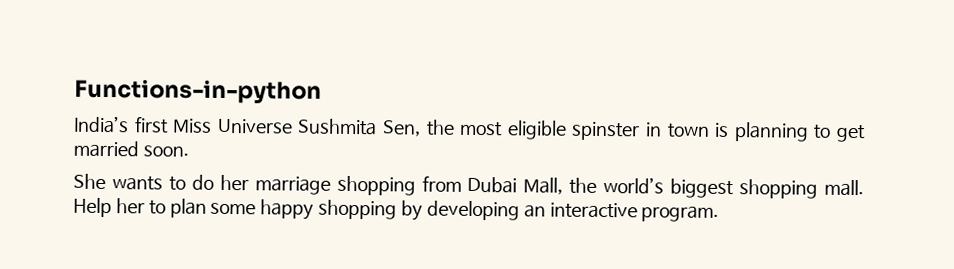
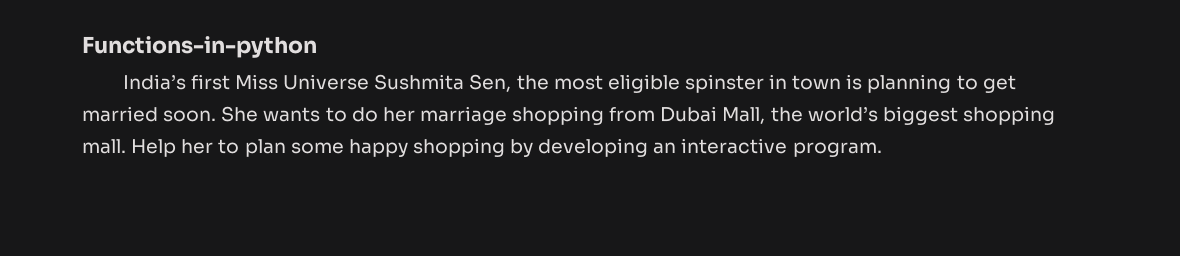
- India’s first Miss Universe Sushmita Sen, the most eligible spinster in town is planning to get married soon.
- She wants to do her marriage shopping from Dubai Mall, the world’s biggest shopping mall.
+ India’s first Miss Universe Sushmita Sen, the most eligible spinster in town is planning to get married soon. She wants to do her marriage shopping from Dubai Mall, the world’s biggest shopping mall.

